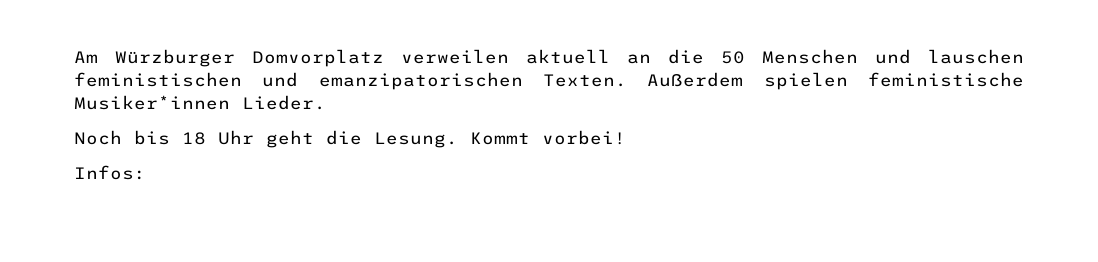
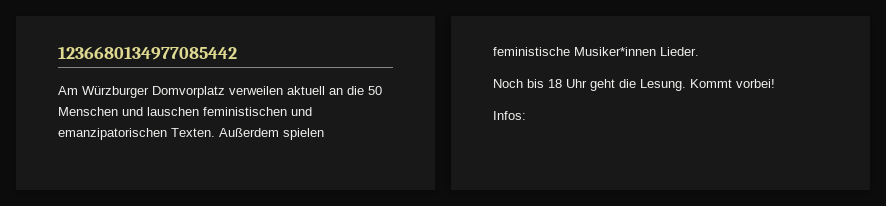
+ 1236680134977085442

